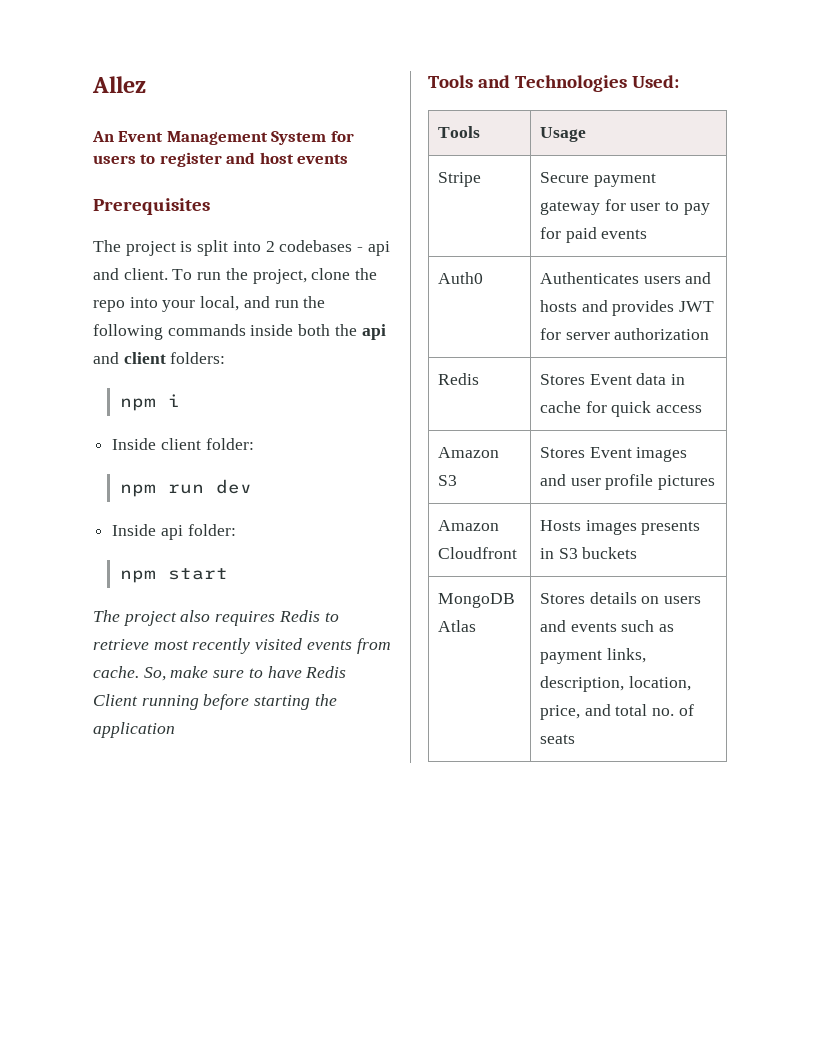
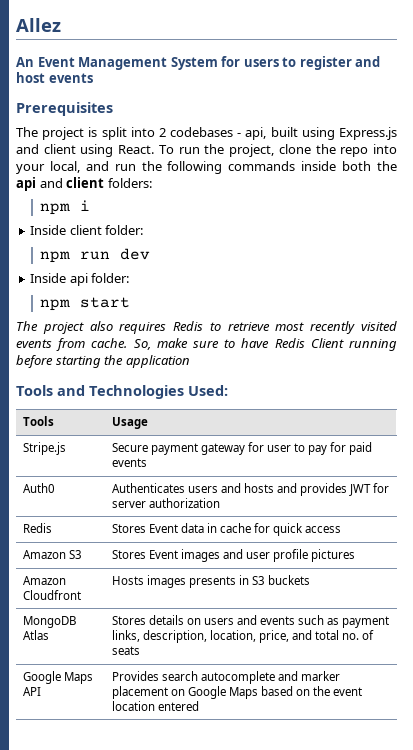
- The project is split into 2 codebases - api and client.
+ The project is split into 2 codebases - api, built using Express.js and client using React.
- Stripe | Secure payment gateway for user to pay for paid events
+ Stripe.js | Secure payment gateway for user to pay for paid events
+ Google Maps API | Provides search autocomplete and marker placement on Google Maps based on the event location entered

